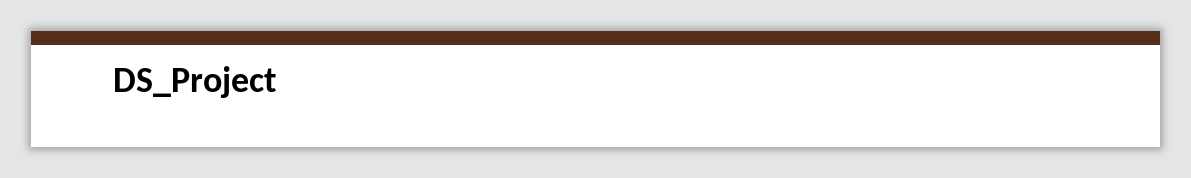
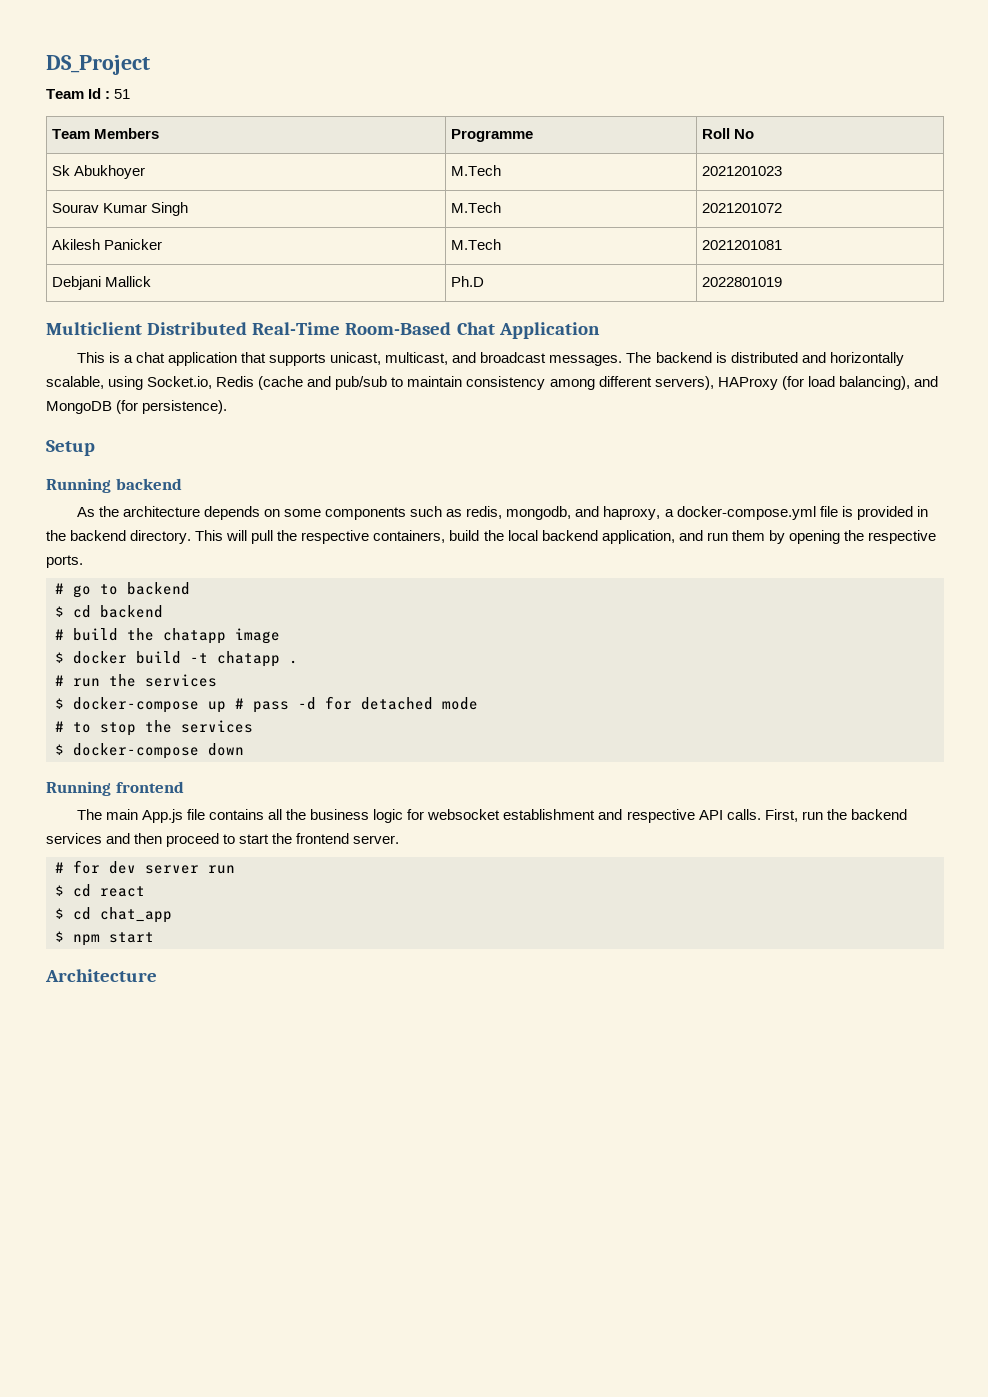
+ Team Id : 51
+ Team Members | Programme | Roll No
+ Sk Abukhoyer | M.Tech | 2021201023
+ Sourav Kumar Singh | M.Tech | 2021201072
+ Akilesh Panicker | M.Tech | 2021201081
+ Debjani Mallick | Ph.D | 2022801019
+ Multiclient Distributed Real-Time Room-Based Chat Application
+ This is a chat application that supports unicast, multicast, and broadcast messages. The backend is distributed and horizontally scalable, using Socket.io, Redis (cache and pub/sub to maintain consistency among different servers), HAProxy (for load balancing), and MongoDB (for persistence).
+ Setup
+ Running backend
+ As the architecture depends on some components such as redis, mongodb, and haproxy, a docker-compose.yml file is provided in the backend directory. This will pull the respective containers, build the local backend application, and run them by opening the respective ports.
+ # go to backend
+ $ cd backend
+ # build the chatapp image
+ $ docker build -t chatapp .
+ # run the services
+ $ docker-compose up # pass -d for detached mode
+ # to stop the services
+ $ docker-compose down
+ Running frontend
+ The main App.js file contains all the business logic for websocket establishment and respective API calls. First, run the backend services and then proceed to start the frontend server.
+ # for dev server run
+ $ cd react
+ $ cd chat_app
+ $ npm start
+ Architecture

